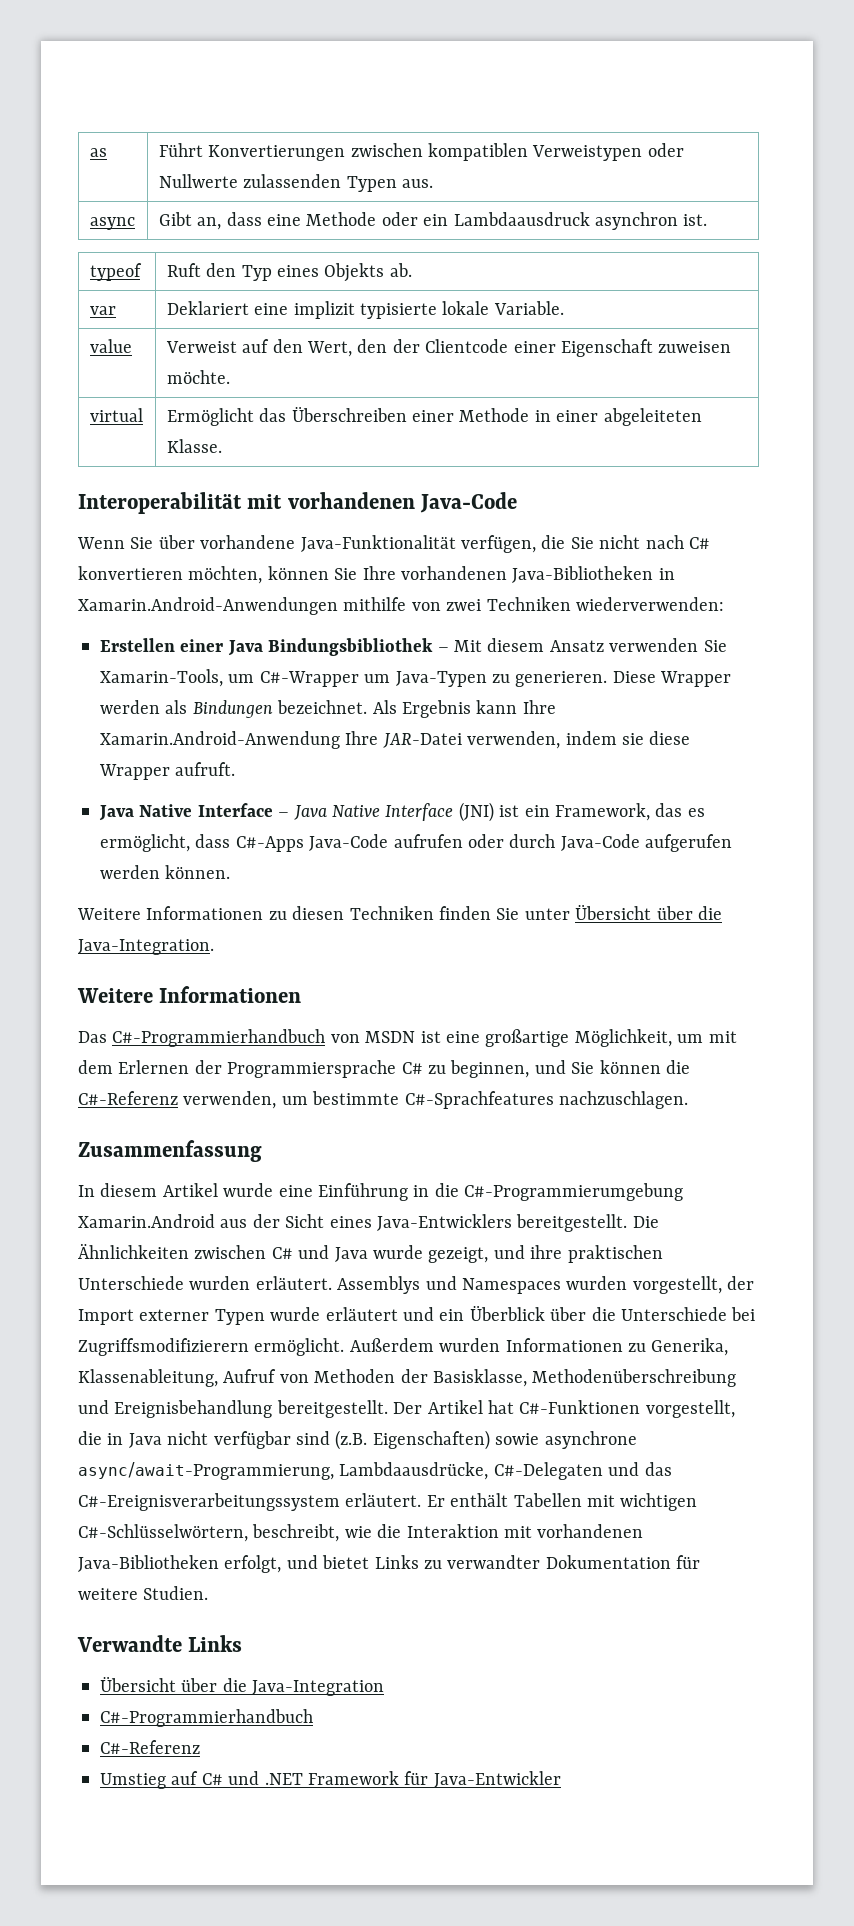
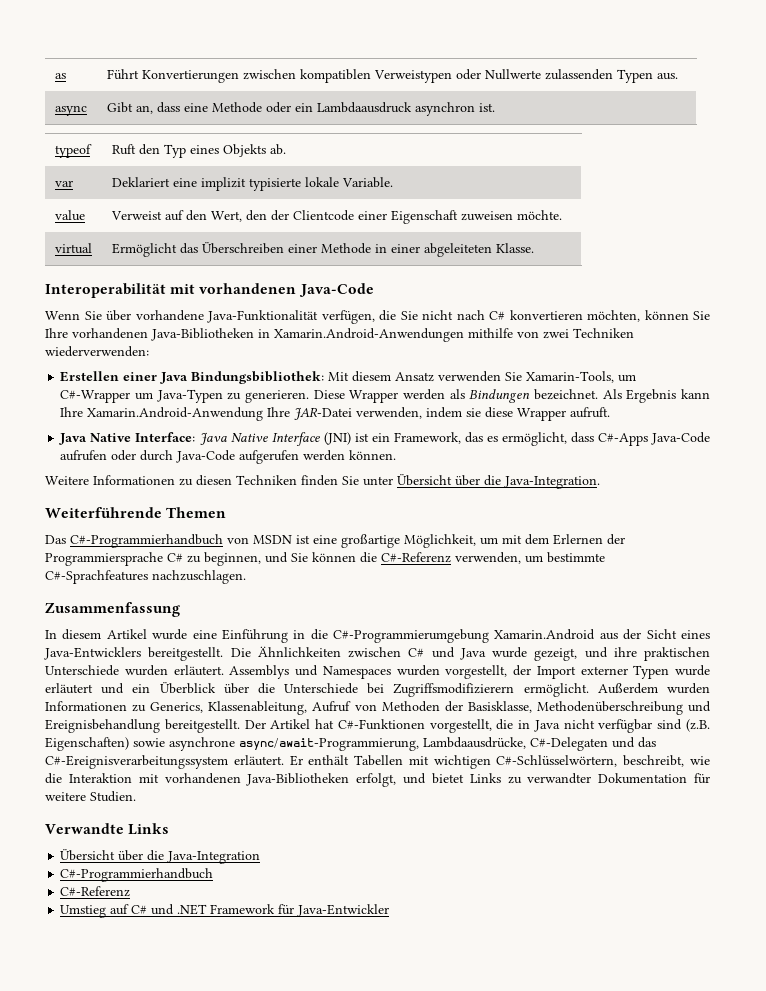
- Erstellen einer Java Bindungsbibliothek – Mit diesem Ansatz verwenden Sie Xamarin-Tools, um C#-Wrapper um Java-Typen zu generieren.
+ Erstellen einer Java Bindungsbibliothek: Mit diesem Ansatz verwenden Sie Xamarin-Tools, um C#-Wrapper um Java-Typen zu generieren.
- Java Native Interface – Java Native Interface (JNI) ist ein Framework, das es ermöglicht, dass C#-Apps Java-Code aufrufen oder durch Java-Code aufgerufen werden können.
+ Java Native Interface: Java Native Interface (JNI) ist ein Framework, das es ermöglicht, dass C#-Apps Java-Code aufrufen oder durch Java-Code aufgerufen werden können.
  Weitere Informationen zu diesen Techniken finden Sie unter Übersicht über die Java-Integration.
- Weitere Informationen
+ Weiterführende Themen
- Außerdem wurden Informationen zu Generika, Klassenableitung, Aufruf von Methoden der Basisklasse, Methodenüberschreibung und Ereignisbehandlung bereitgestellt.
+ Außerdem wurden Informationen zu Generics, Klassenableitung, Aufruf von Methoden der Basisklasse, Methodenüberschreibung und Ereignisbehandlung bereitgestellt.

